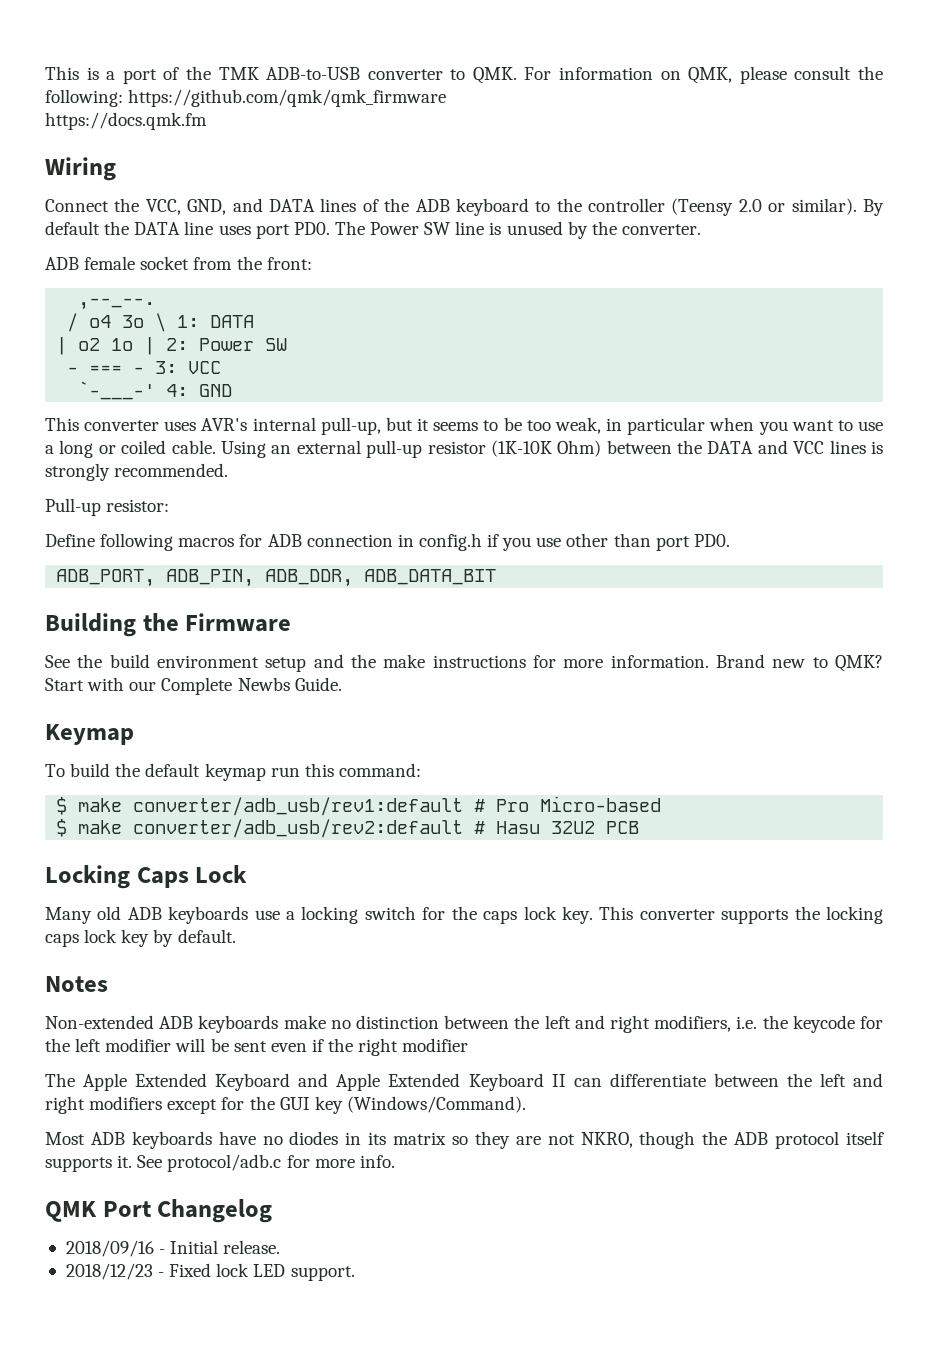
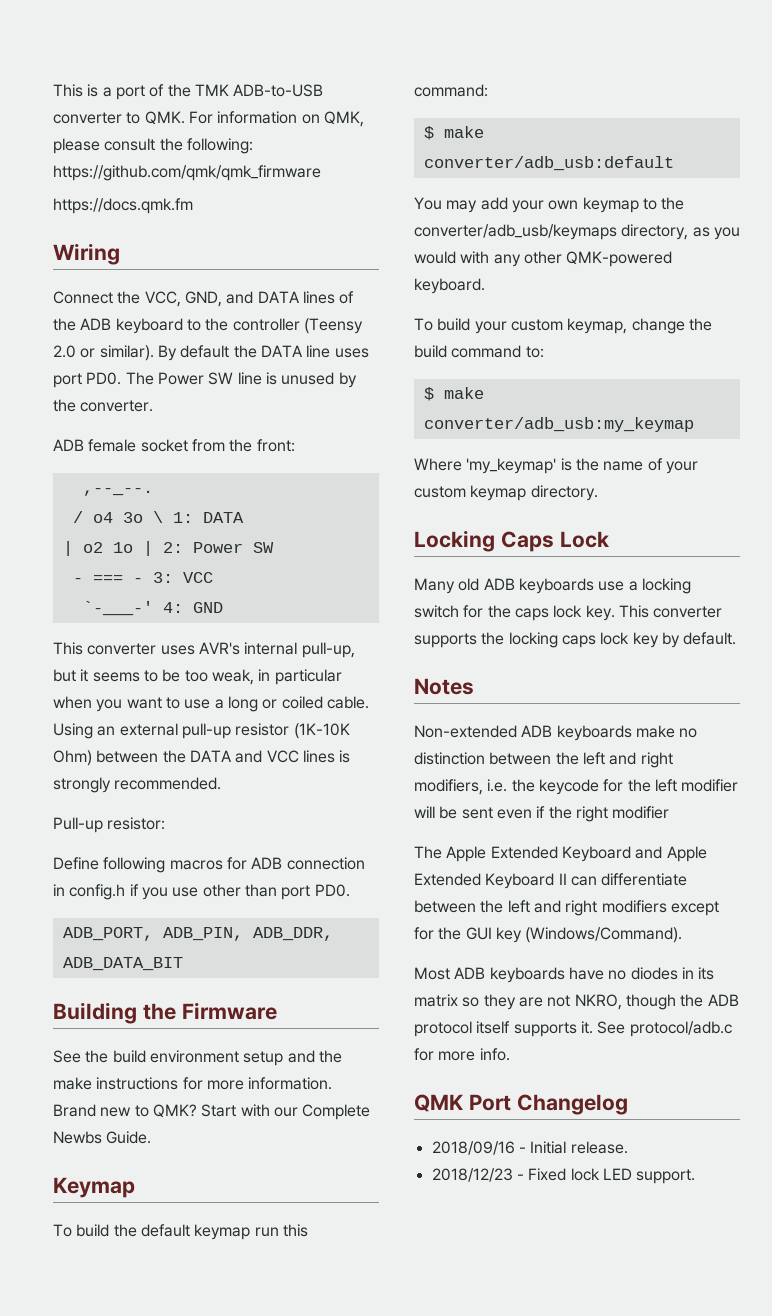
- $ make converter/adb_usb/rev1:default # Pro Micro-based
- $ make converter/adb_usb/rev2:default # Hasu 32U2 PCB
+ $ make converter/adb_usb:default
+ You may add your own keymap to the converter/adb_usb/keymaps directory, as you would with any other QMK-powered keyboard.
+ To build your custom keymap, change the build command to:
+ $ make converter/adb_usb:my_keymap
+ Where 'my_keymap' is the name of your custom keymap directory.

